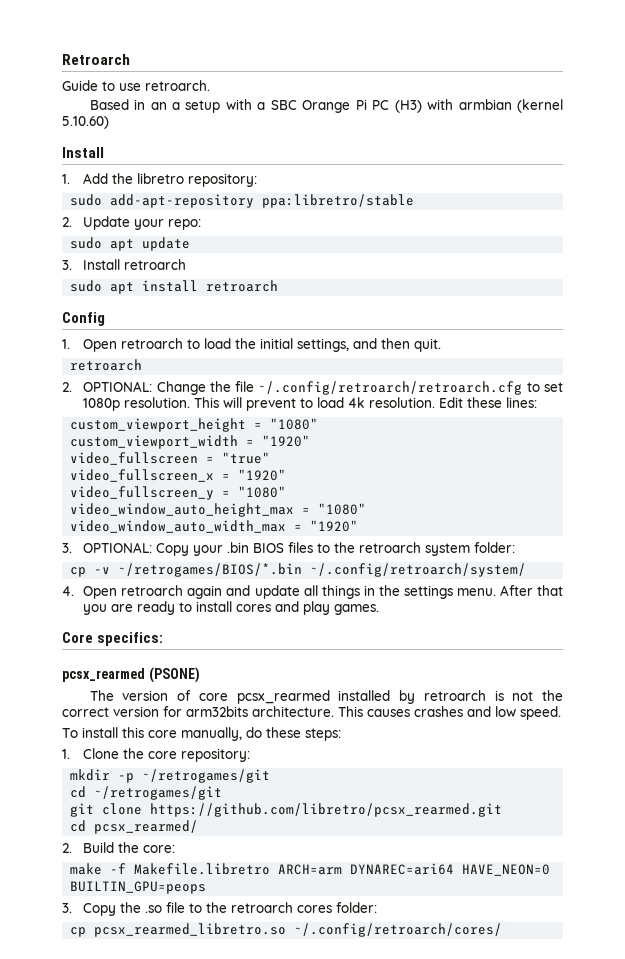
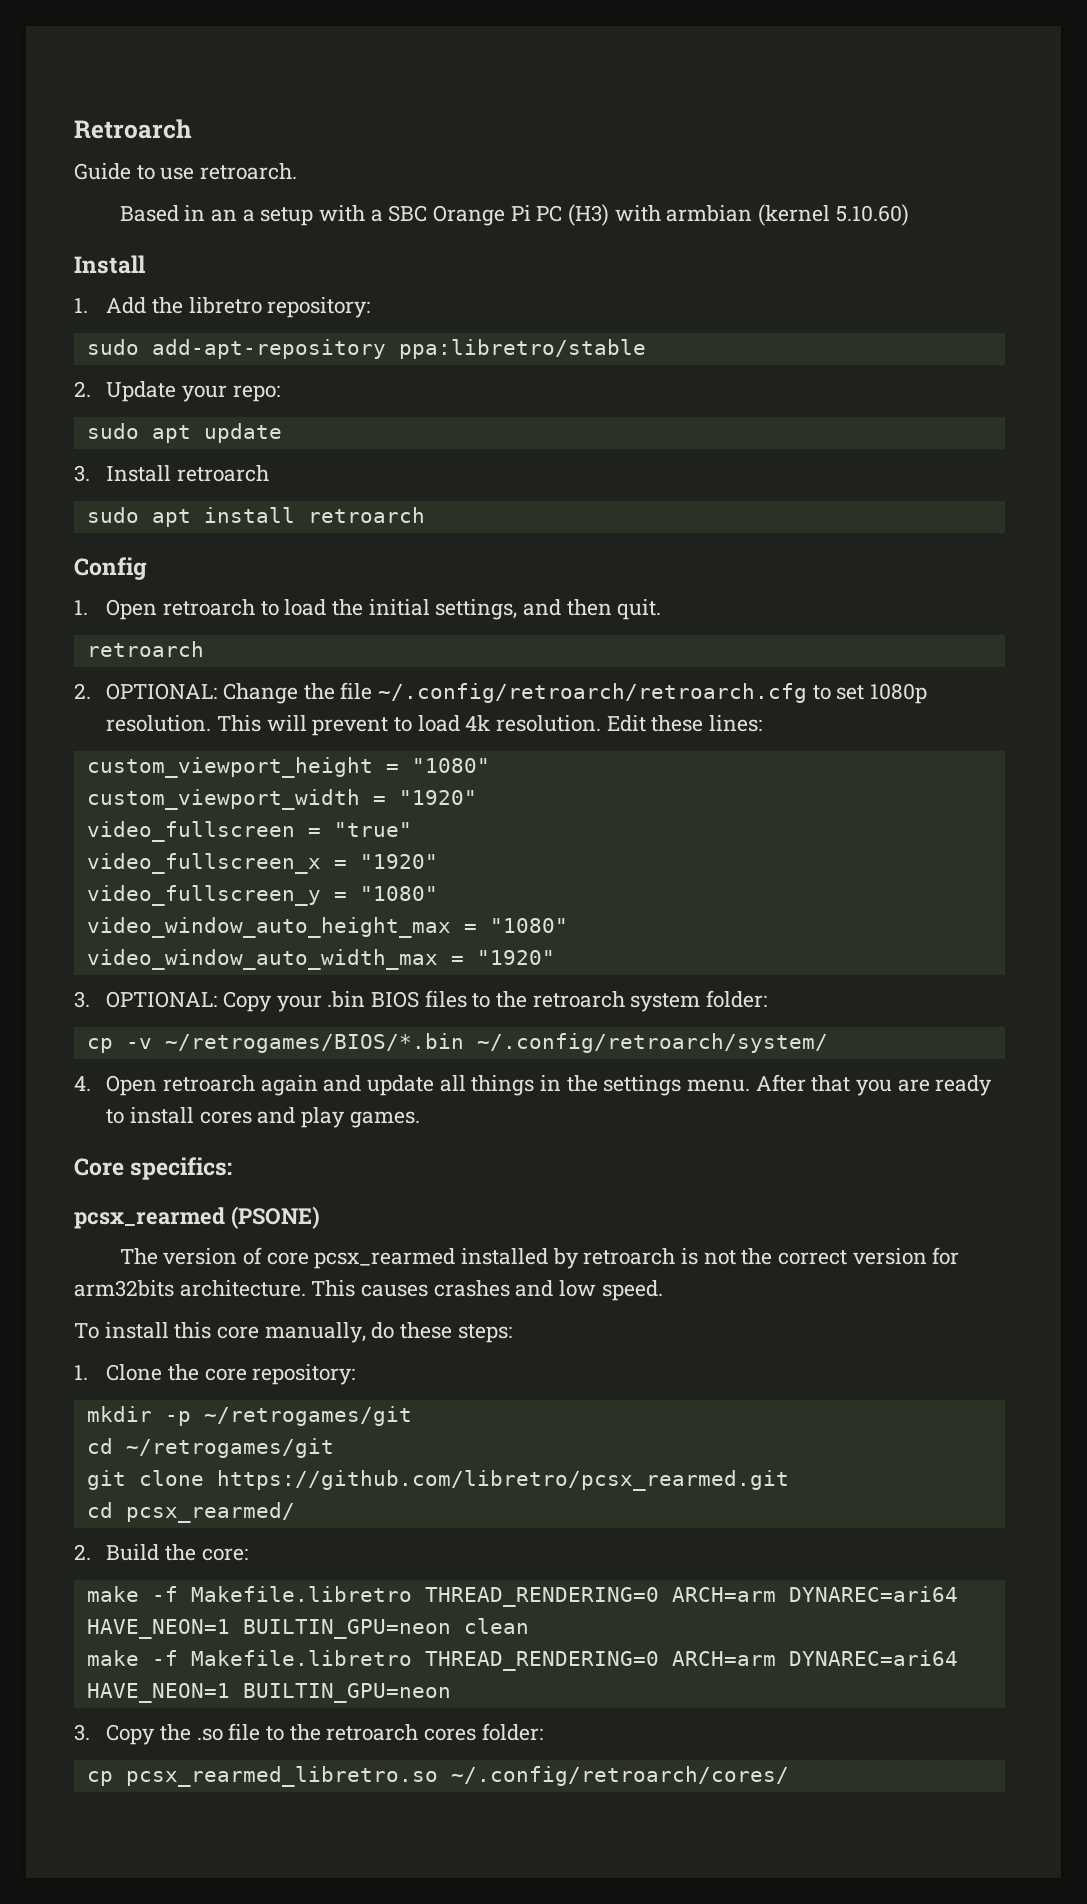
- make -f Makefile.libretro ARCH=arm DYNAREC=ari64 HAVE_NEON=0 BUILTIN_GPU=peops
+ make -f Makefile.libretro THREAD_RENDERING=0 ARCH=arm DYNAREC=ari64 HAVE_NEON=1 BUILTIN_GPU=neon clean
+ make -f Makefile.libretro THREAD_RENDERING=0 ARCH=arm DYNAREC=ari64 HAVE_NEON=1 BUILTIN_GPU=neon

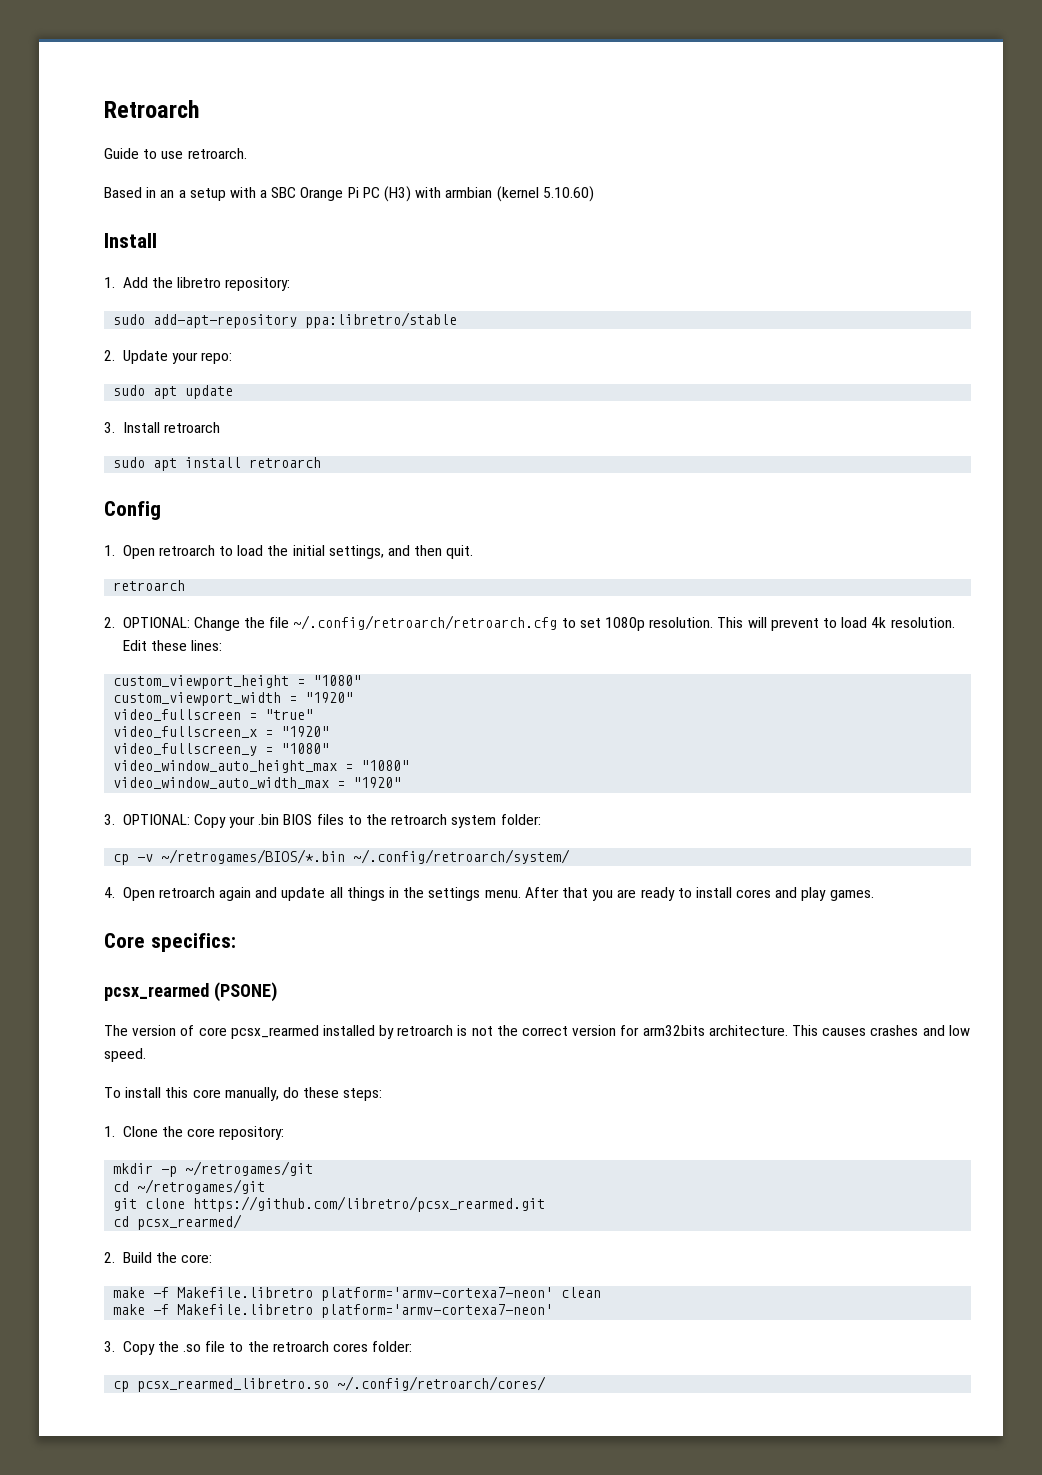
- make -f Makefile.libretro THREAD_RENDERING=0 ARCH=arm DYNAREC=ari64 HAVE_NEON=1 BUILTIN_GPU=neon clean
- make -f Makefile.libretro THREAD_RENDERING=0 ARCH=arm DYNAREC=ari64 HAVE_NEON=1 BUILTIN_GPU=neon
+ make -f Makefile.libretro platform='armv-cortexa7-neon' clean
+ make -f Makefile.libretro platform='armv-cortexa7-neon'

